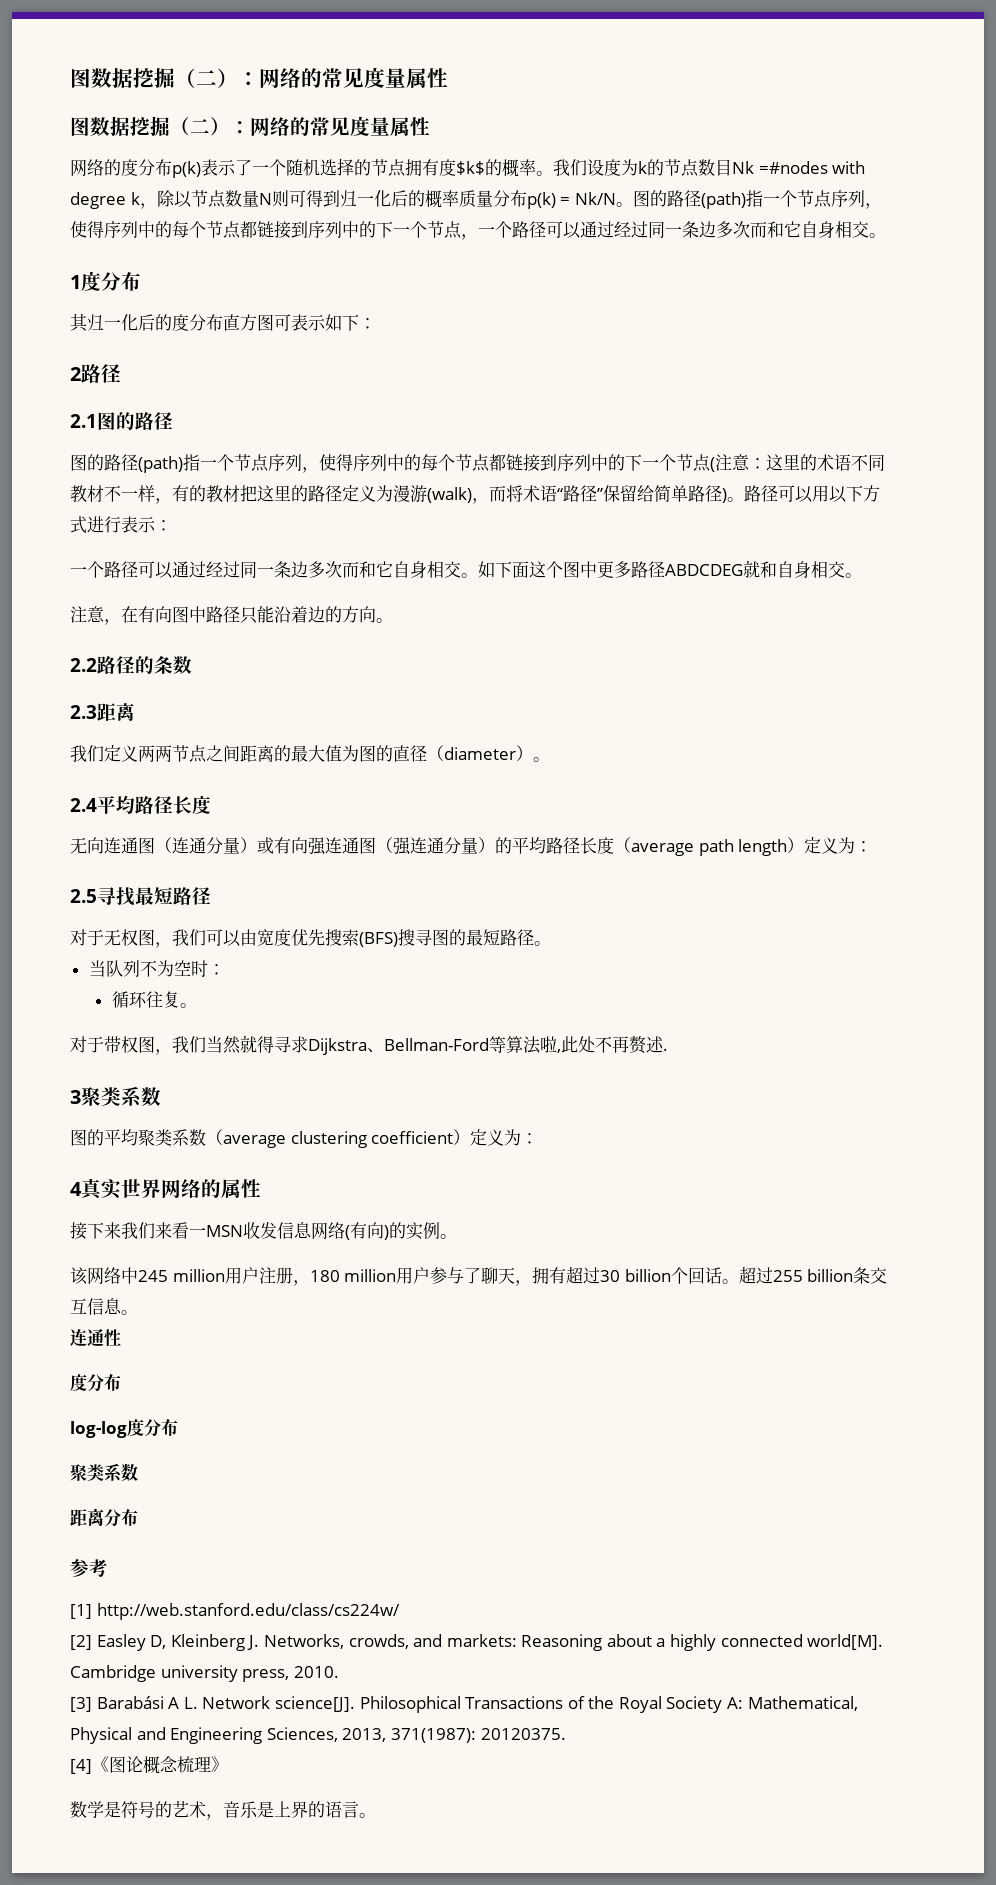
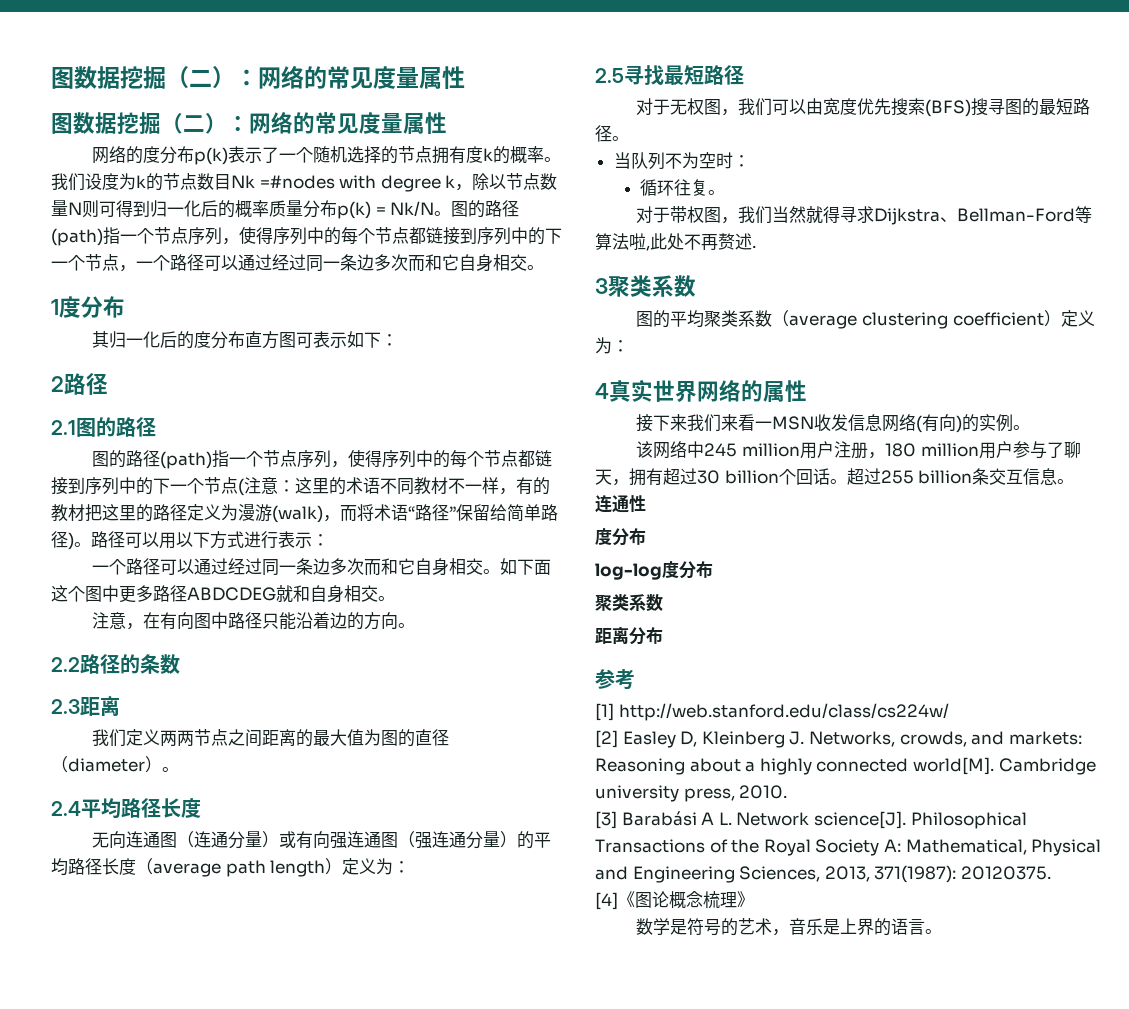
- 网络的度分布p(k)表示了一个随机选择的节点拥有度$k$的概率。
+ 网络的度分布p(k)表示了一个随机选择的节点拥有度k的概率。

